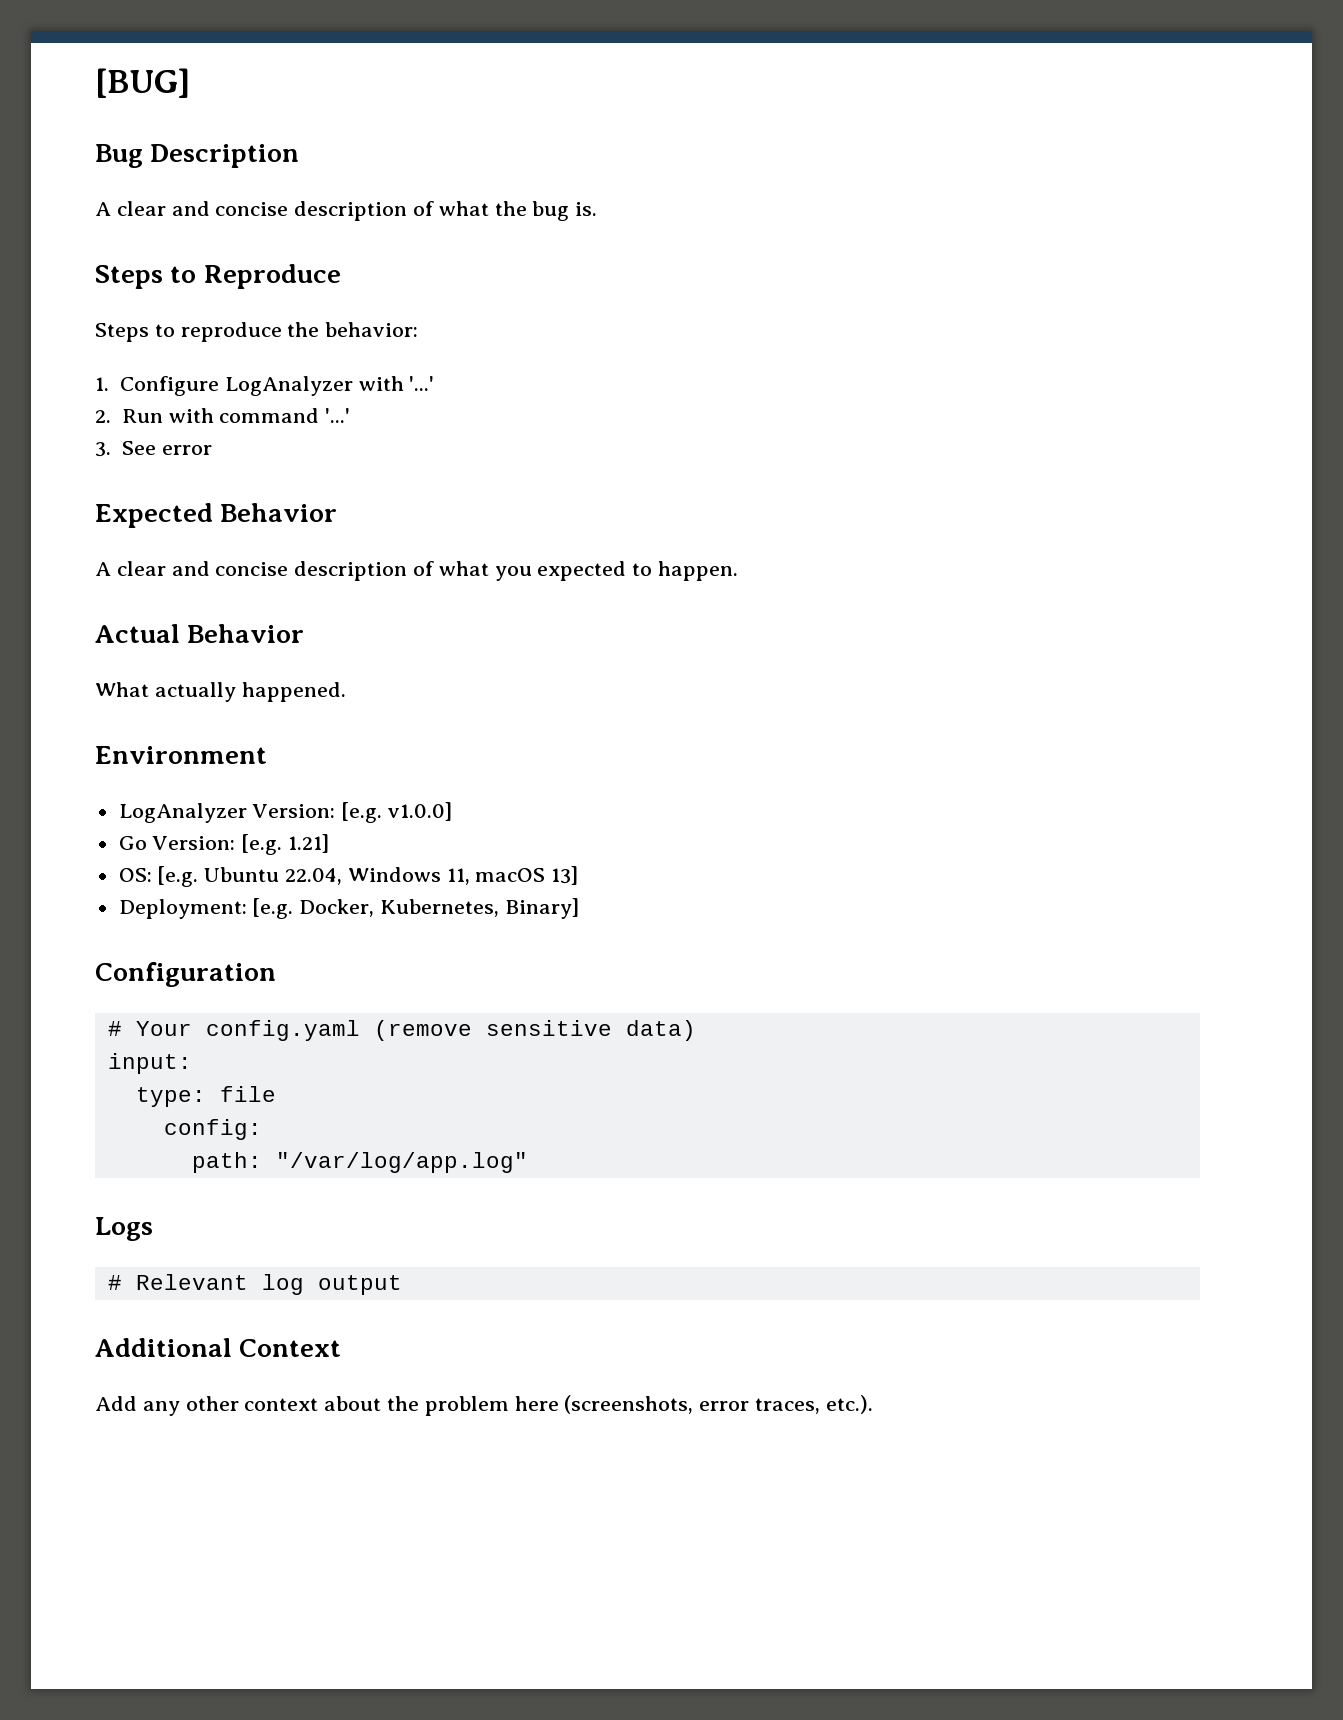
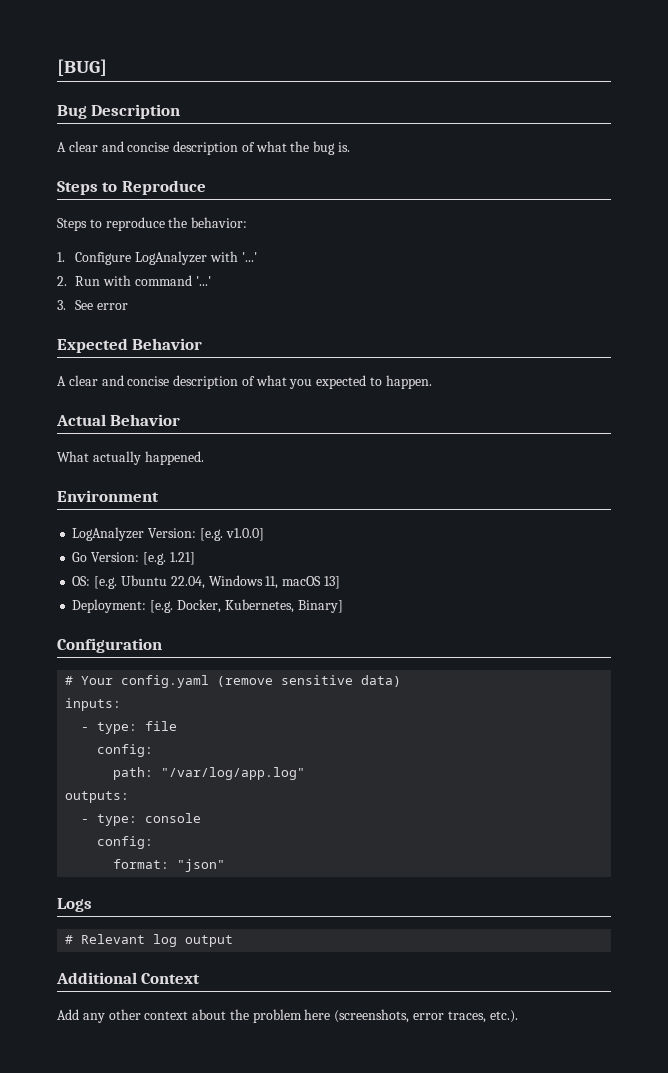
- input:
- type: file
+ inputs:
+ - type: file
+ outputs:
+ - type: console
+ config:
+ format: "json"

